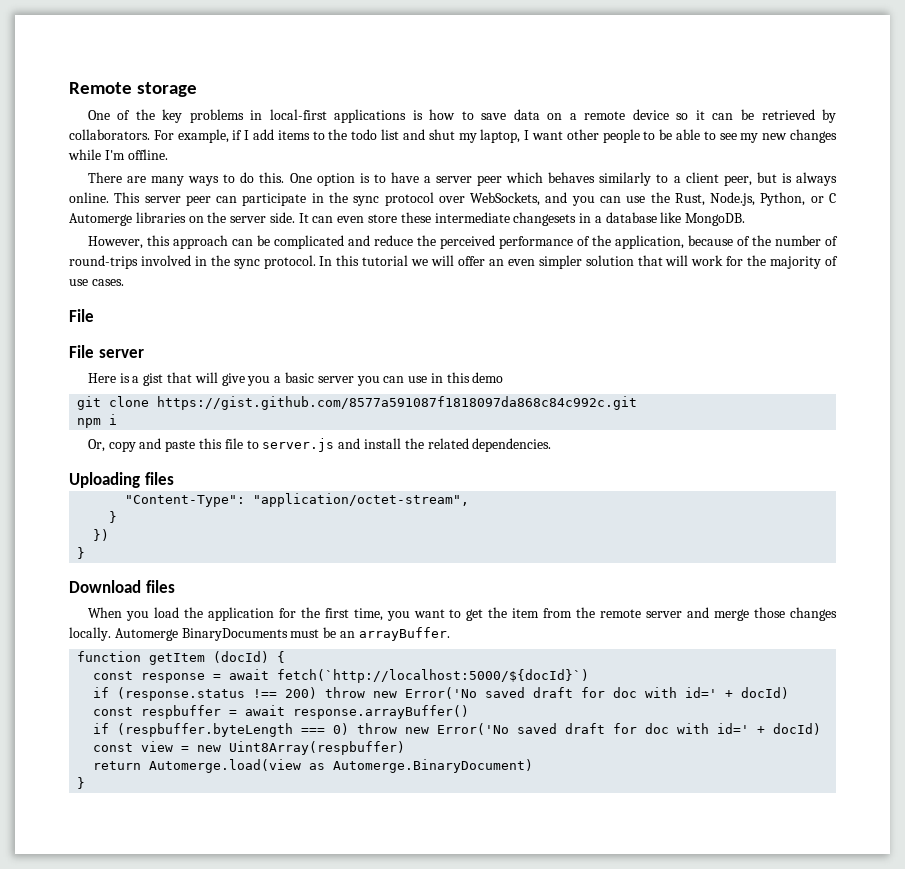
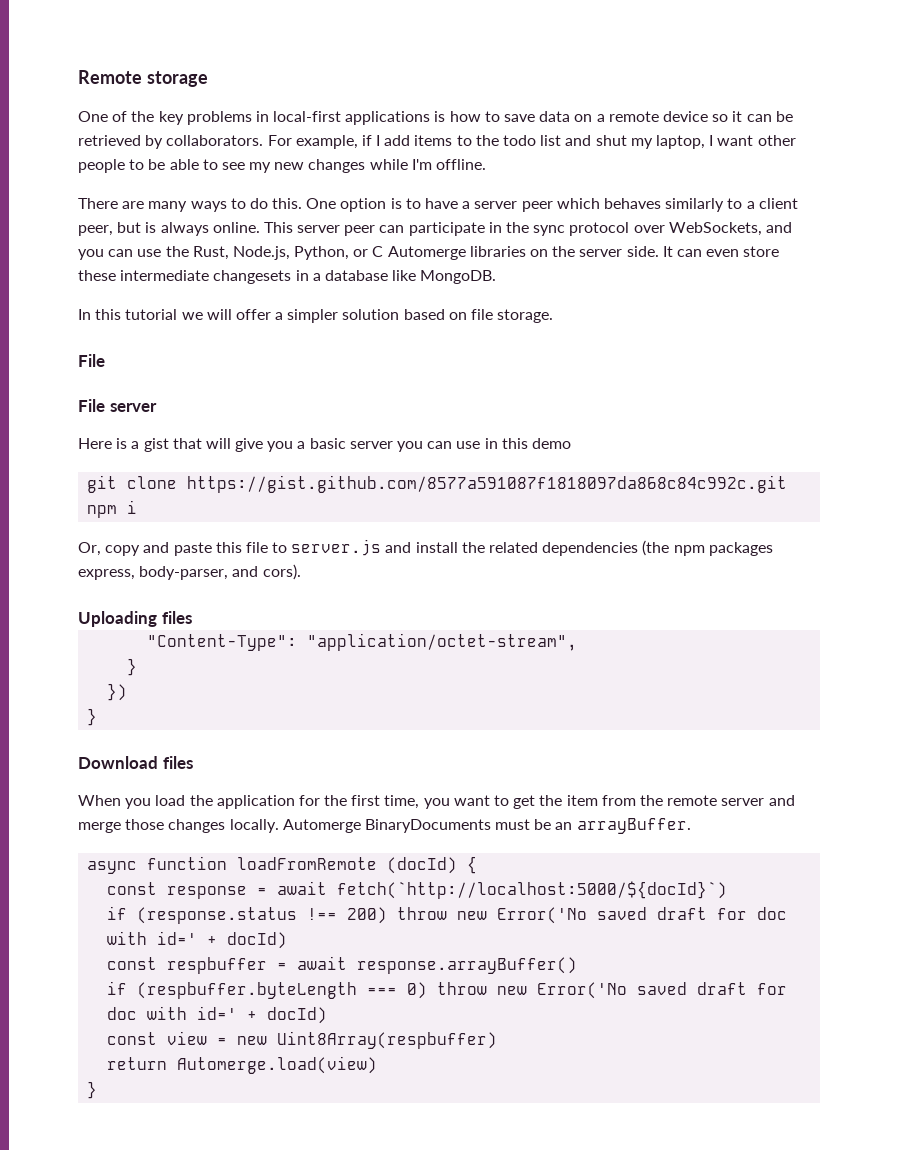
- However, this approach can be complicated and reduce the perceived performance of the application, because of the number of round-trips involved in the sync protocol. In this tutorial we will offer an even simpler solution that will work for the majority of use cases.
+ In this tutorial we will offer a simpler solution based on file storage.
- Or, copy and paste this file to server.js and install the related dependencies.
+ Or, copy and paste this file to server.js and install the related dependencies (the npm packages express, body-parser, and cors).
- function getItem (docId) {
+ async function loadFromRemote (docId) {
- return Automerge.load(view as Automerge.BinaryDocument)
+ return Automerge.load(view)

